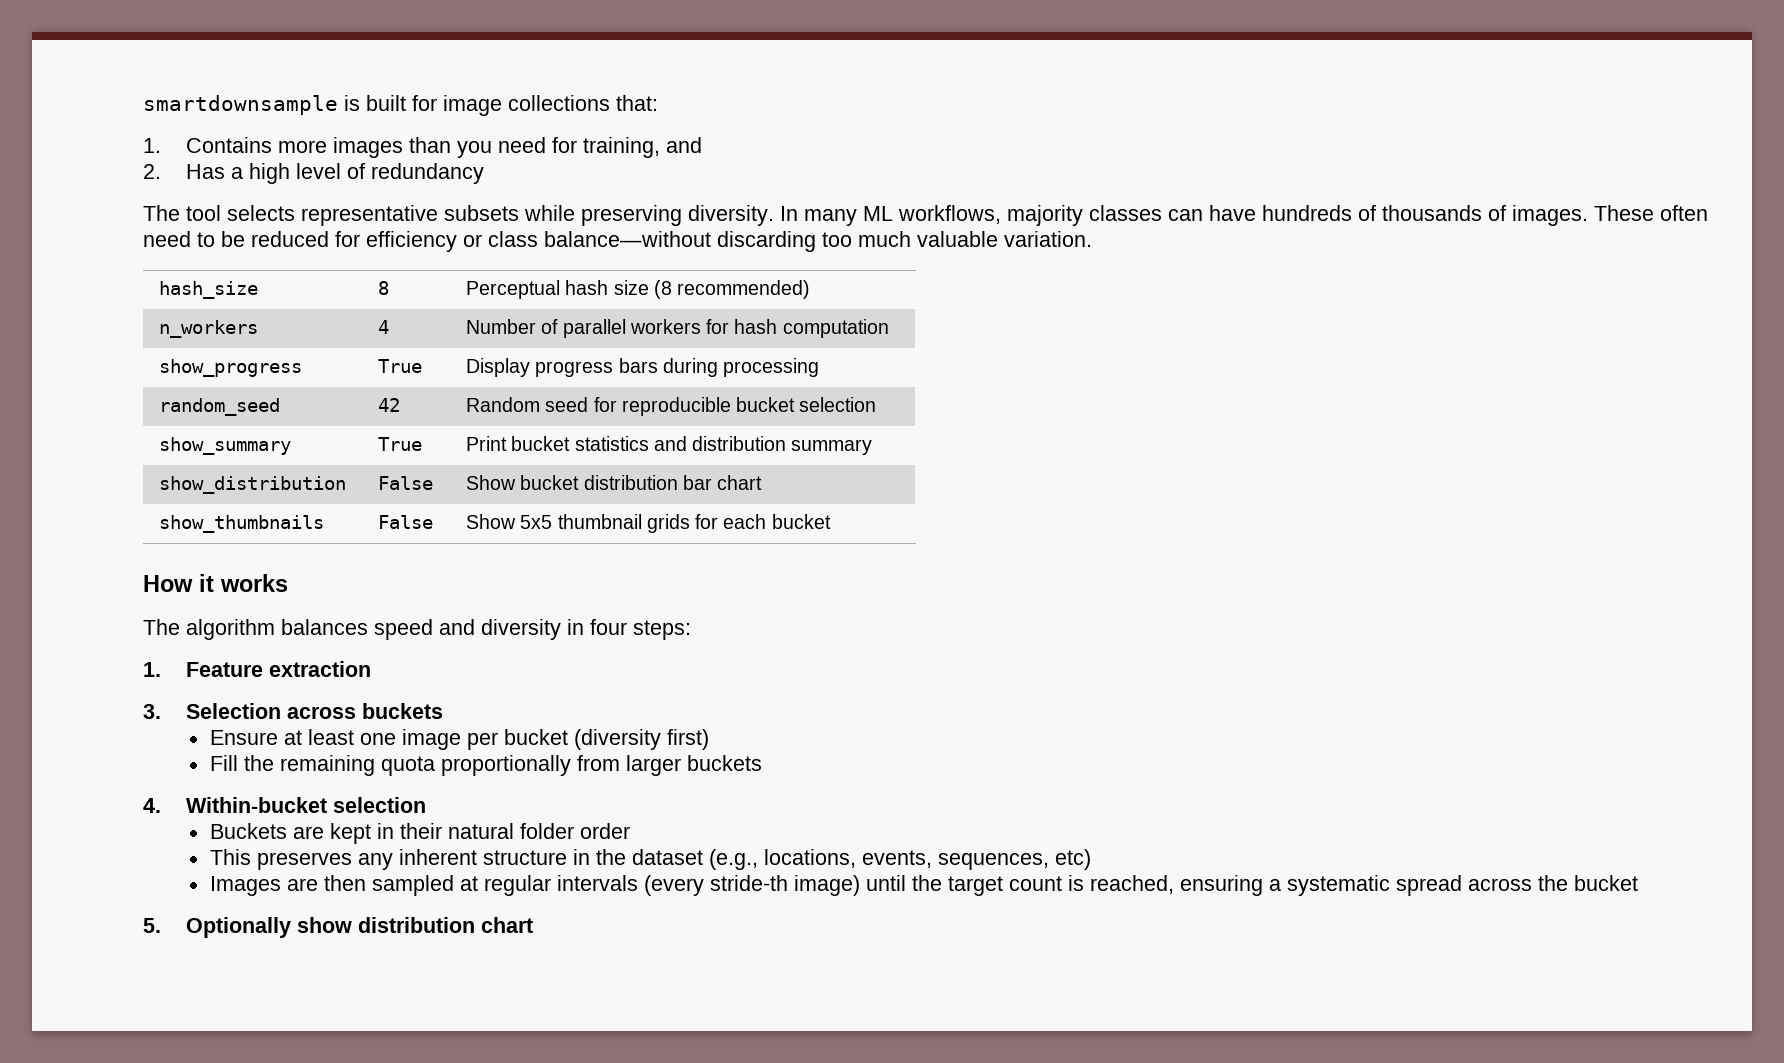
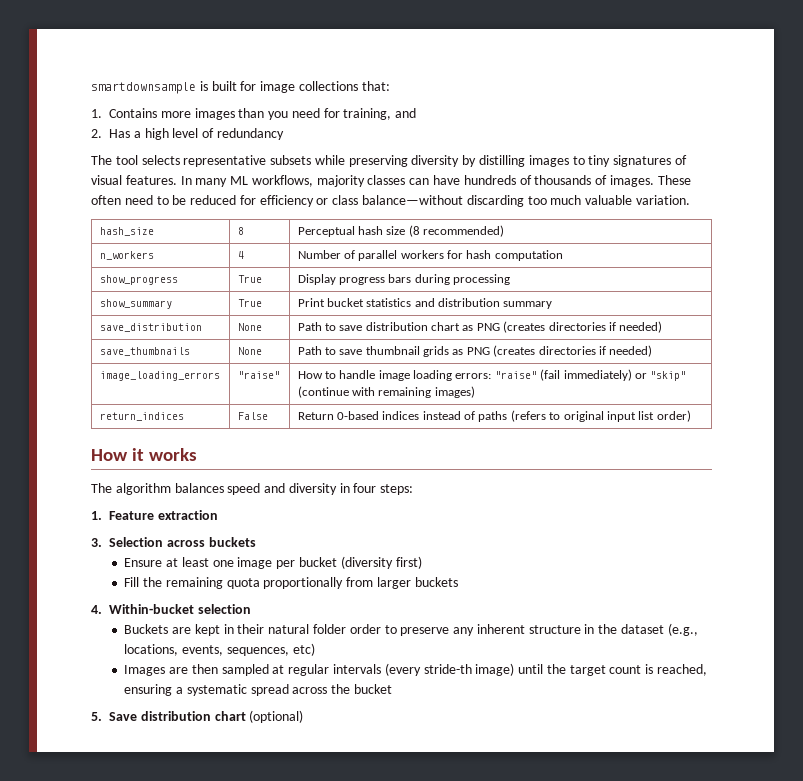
- The tool selects representative subsets while preserving diversity.
+ The tool selects representative subsets while preserving diversity by distilling images to tiny signatures of visual features.
- random_seed | 42 | Random seed for reproducible bucket selection
- show_distribution | False | Show bucket distribution bar chart
- show_thumbnails | False | Show 5x5 thumbnail grids for each bucket
+ save_distribution | None | Path to save distribution chart as PNG (creates directories if needed)
+ save_thumbnails | None | Path to save thumbnail grids as PNG (creates directories if needed)
+ image_loading_errors | "raise" | How to handle image loading errors: "raise" (fail immediately) or "skip" (continue with remaining images)
+ return_indices | False | Return 0-based indices instead of paths (refers to original input list order)
- Buckets are kept in their natural folder order
- This preserves any inherent structure in the dataset (e.g., locations, events, sequences, etc)
+ Buckets are kept in their natural folder order to preserve any inherent structure in the dataset (e.g., locations, events, sequences, etc)
- 5. Optionally show distribution chart
+ 5. Save distribution chart (optional)

